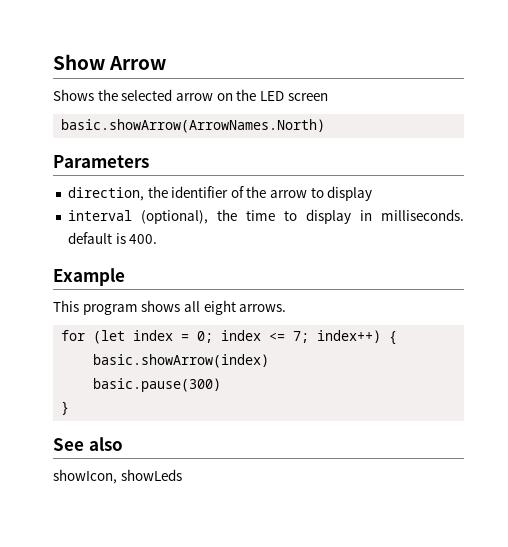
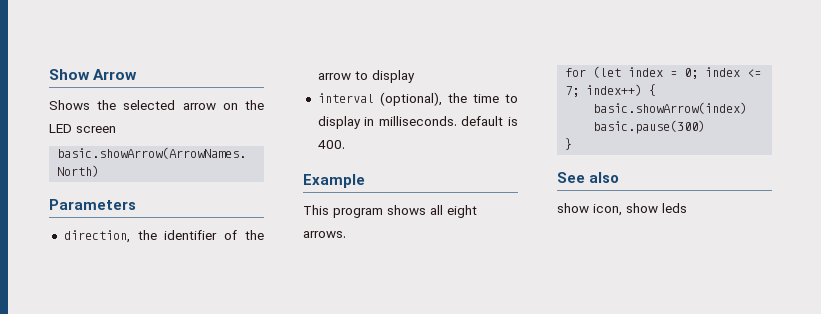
- showIcon, showLeds
+ show icon, show leds

